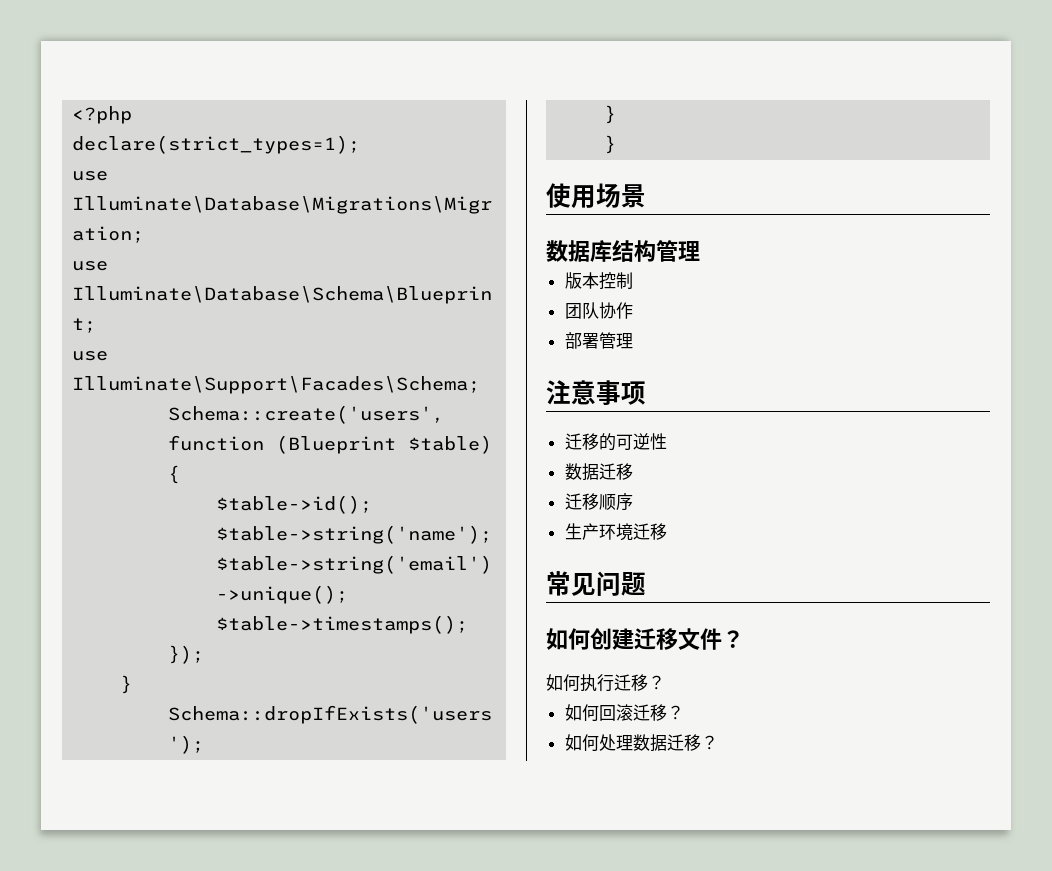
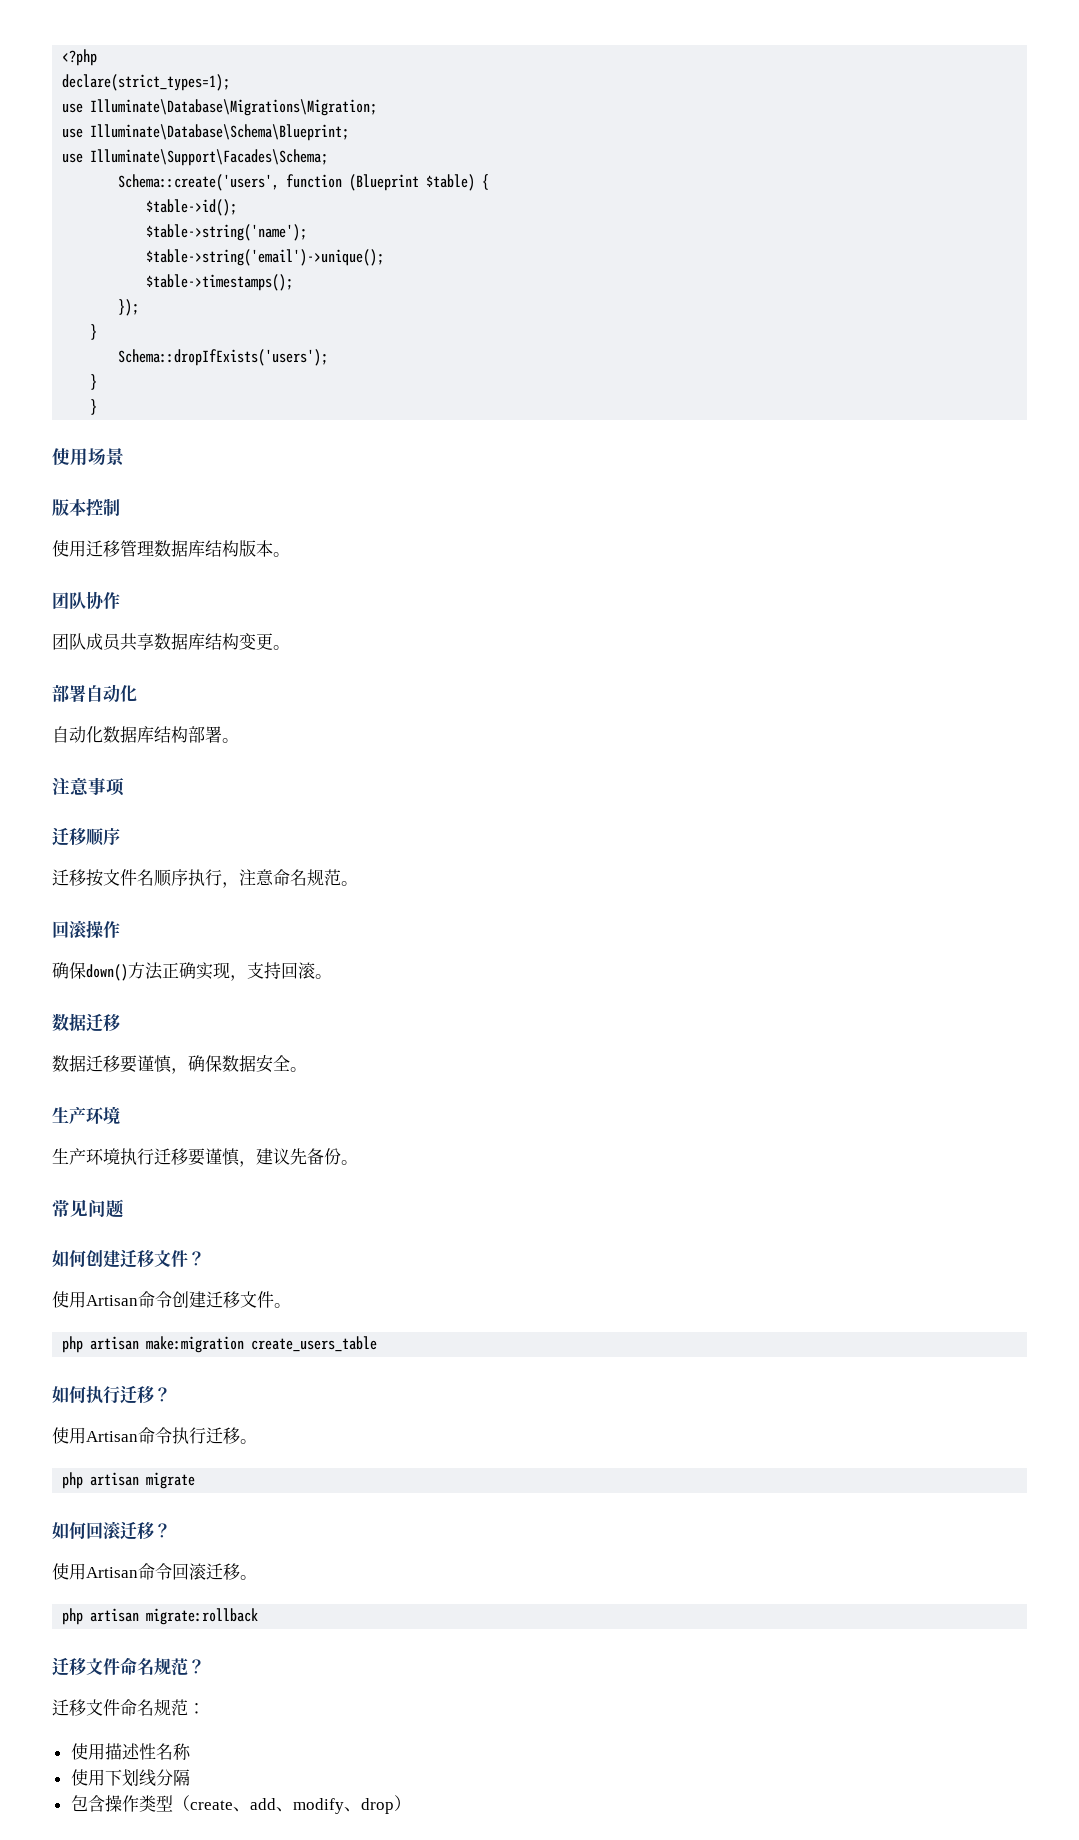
- 数据库结构管理
  版本控制
+ 使用迁移管理数据库结构版本。
  团队协作
- 部署管理
+ 团队成员共享数据库结构变更。
+ 部署自动化
+ 自动化数据库结构部署。
  注意事项
- 迁移的可逆性
+ 迁移顺序
+ 迁移按文件名顺序执行，注意命名规范。
+ 回滚操作
+ 确保down()方法正确实现，支持回滚。
  数据迁移
- 迁移顺序
- 生产环境迁移
+ 数据迁移要谨慎，确保数据安全。
+ 生产环境
+ 生产环境执行迁移要谨慎，建议先备份。
+ 使用Artisan命令创建迁移文件。
+ php artisan make:migration create_users_table
  如何执行迁移？
+ 使用Artisan命令执行迁移。
+ php artisan migrate
  如何回滚迁移？
- 如何处理数据迁移？
+ 使用Artisan命令回滚迁移。
+ php artisan migrate:rollback
+ 迁移文件命名规范？
+ 迁移文件命名规范：
+ 使用描述性名称
+ 使用下划线分隔
+ 包含操作类型（create、add、modify、drop）

